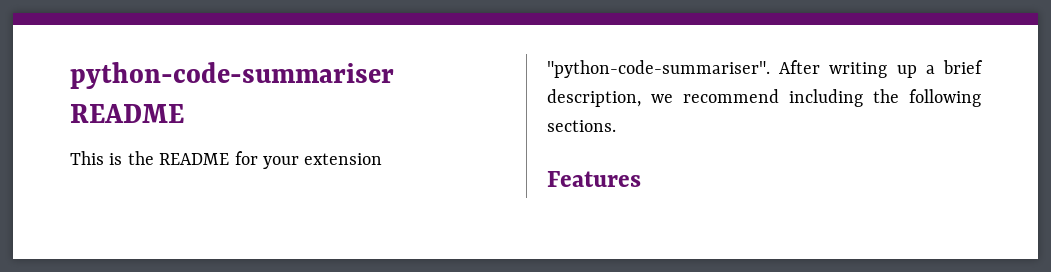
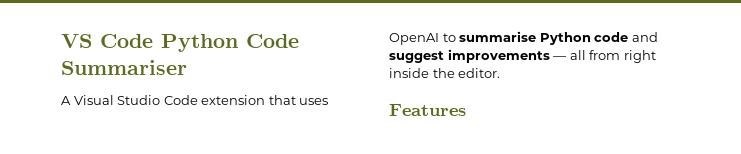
- python-code-summariser README
- This is the README for your extension "python-code-summariser". After writing up a brief description, we recommend including the following sections.
+ VS Code Python Code Summariser
+ A Visual Studio Code extension that uses OpenAI to summarise Python code and suggest improvements — all from right inside the editor.

